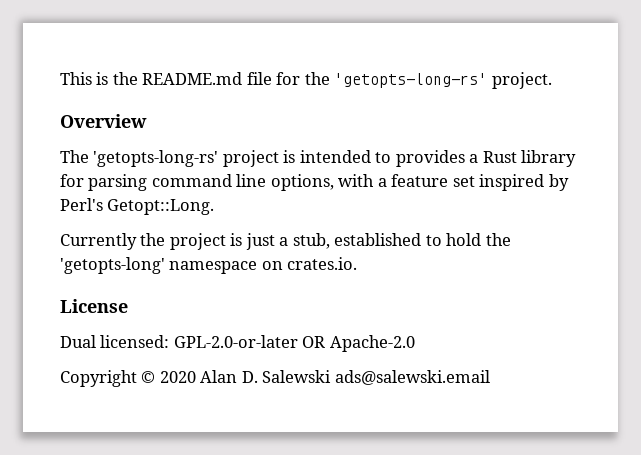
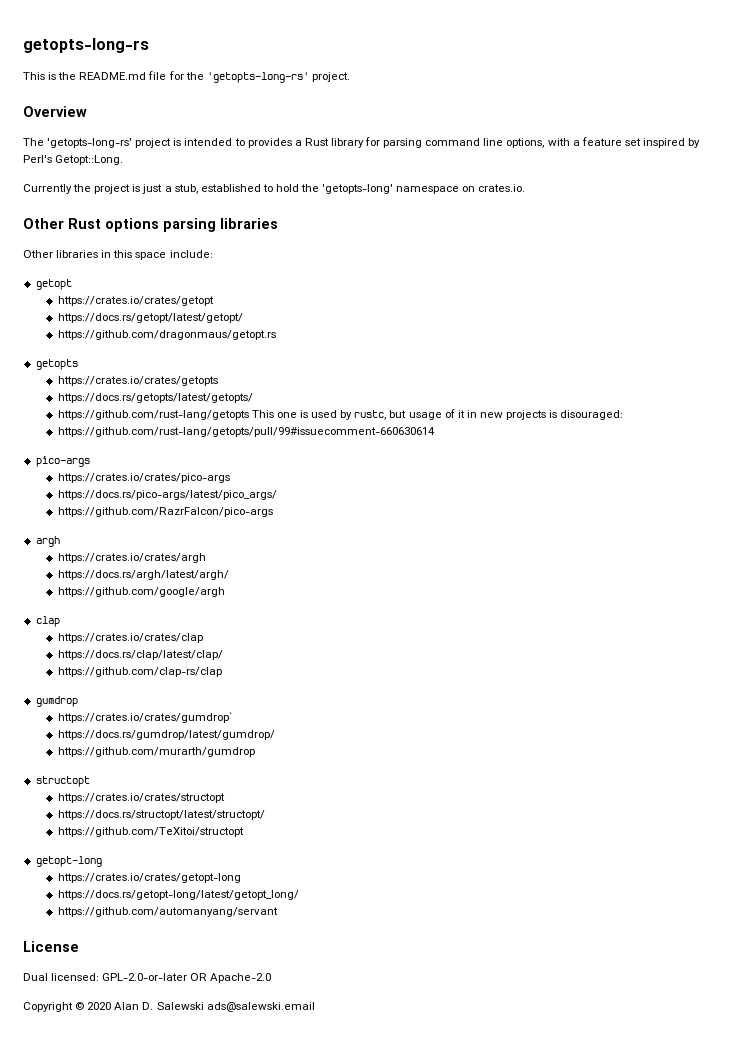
+ getopts-long-rs
+ Other Rust options parsing libraries
+ Other libraries in this space include:
+ getopt
+ https://crates.io/crates/getopt
+ https://docs.rs/getopt/latest/getopt/
+ https://github.com/dragonmaus/getopt.rs
+ getopts
+ https://crates.io/crates/getopts
+ https://docs.rs/getopts/latest/getopts/
+ https://github.com/rust-lang/getopts This one is used by rustc, but usage of it in new projects is disouraged:
+ https://github.com/rust-lang/getopts/pull/99#issuecomment-660630614
+ pico-args
+ https://crates.io/crates/pico-args
+ https://docs.rs/pico-args/latest/pico_args/
+ https://github.com/RazrFalcon/pico-args
+ argh
+ https://crates.io/crates/argh
+ https://docs.rs/argh/latest/argh/
+ https://github.com/google/argh
+ clap
+ https://crates.io/crates/clap
+ https://docs.rs/clap/latest/clap/
+ https://github.com/clap-rs/clap
+ gumdrop
+ https://crates.io/crates/gumdrop`
+ https://docs.rs/gumdrop/latest/gumdrop/
+ https://github.com/murarth/gumdrop
+ structopt
+ https://crates.io/crates/structopt
+ https://docs.rs/structopt/latest/structopt/
+ https://github.com/TeXitoi/structopt
+ getopt-long
+ https://crates.io/crates/getopt-long
+ https://docs.rs/getopt-long/latest/getopt_long/
+ https://github.com/automanyang/servant

